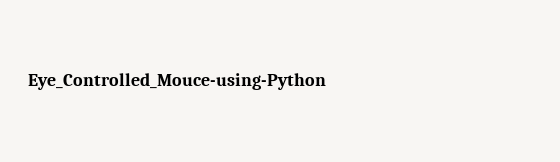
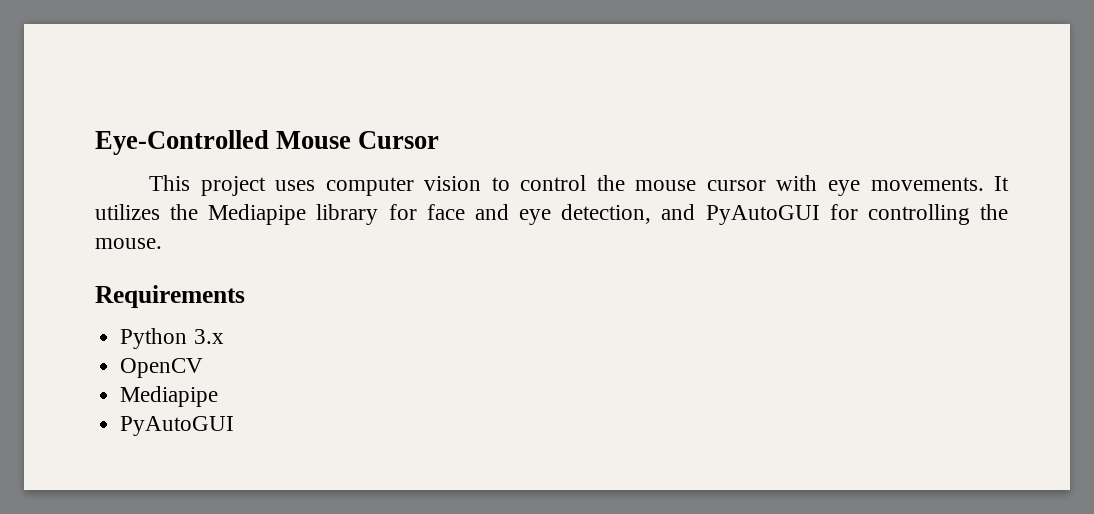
- Eye_Controlled_Mouce-using-Python
+ Eye-Controlled Mouse Cursor
+ This project uses computer vision to control the mouse cursor with eye movements. It utilizes the Mediapipe library for face and eye detection, and PyAutoGUI for controlling the mouse.
+ Requirements
+ Python 3.x
+ OpenCV
+ Mediapipe
+ PyAutoGUI

